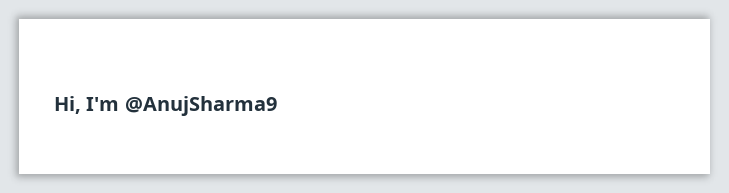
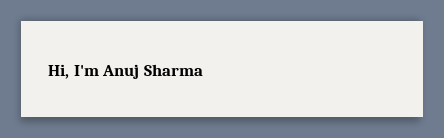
- Hi, I'm @AnujSharma9
+ Hi, I'm Anuj Sharma

